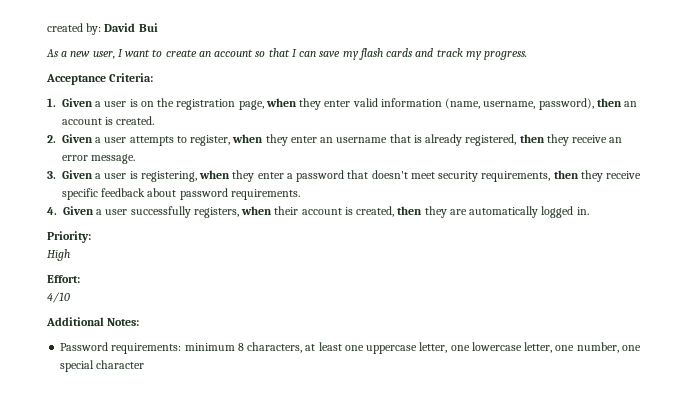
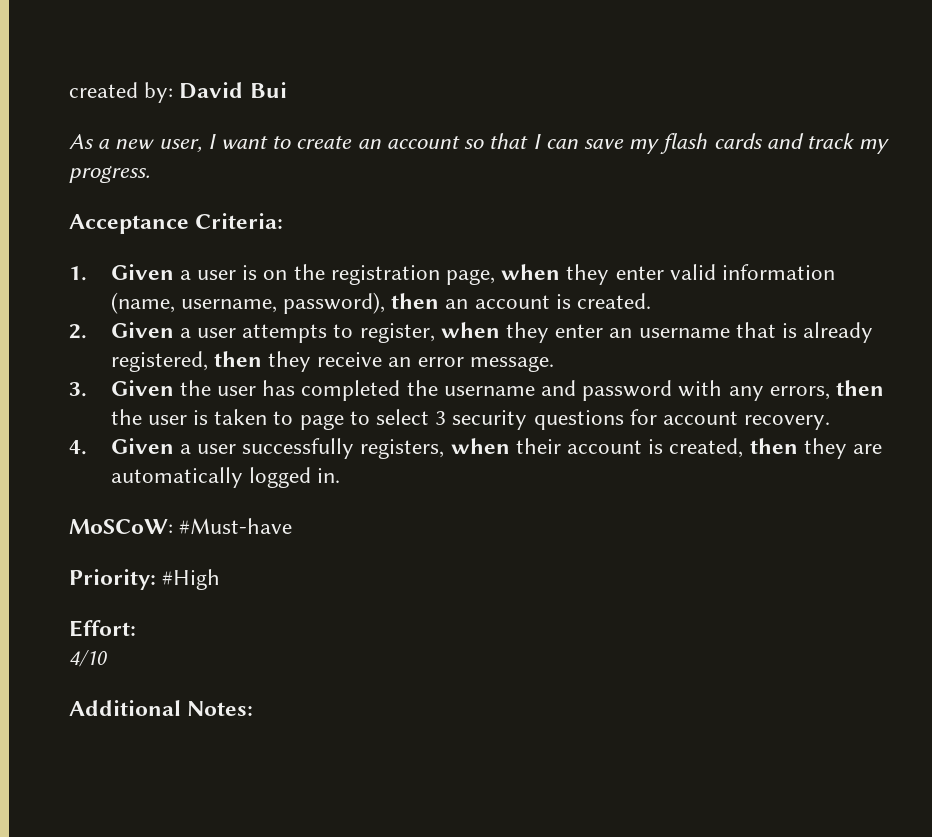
- 3. Given a user is registering, when they enter a password that doesn't meet security requirements, then they receive specific feedback about password requirements.
+ 3. Given the user has completed the username and password with any errors, then the user is taken to page to select 3 security questions for account recovery.
+ MoSCoW: #Must-have
- Priority:
- High
+ Priority: #High
- Password requirements: minimum 8 characters, at least one uppercase letter, one lowercase letter, one number, one special character

